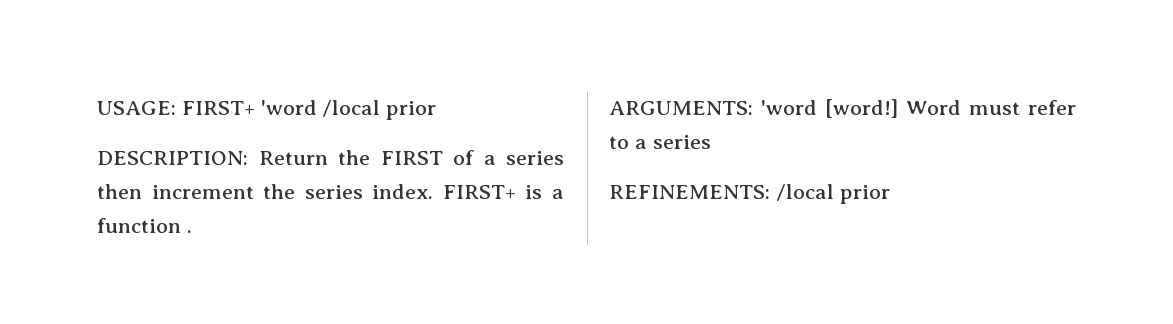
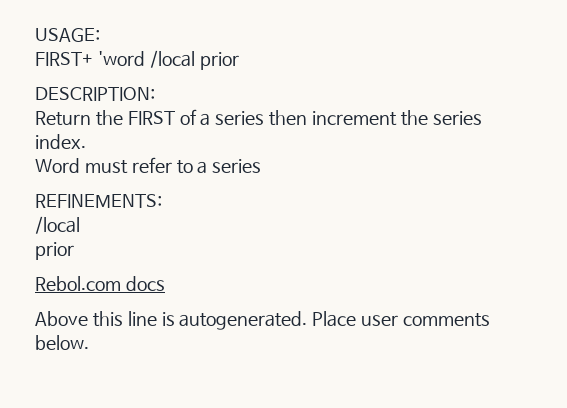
- USAGE: FIRST+ 'word /local prior
+ USAGE:
+ FIRST+ 'word /local prior
- DESCRIPTION: Return the FIRST of a series then increment the series index. FIRST+ is a function .
- ARGUMENTS: 'word [word!] Word must refer to a series
+ DESCRIPTION:
+ Return the FIRST of a series then increment the series index.
+ Word must refer to a series
- REFINEMENTS: /local prior
+ REFINEMENTS:
+ /local
+ prior
+ Rebol.com docs
+ Above this line is autogenerated. Place user comments below.

